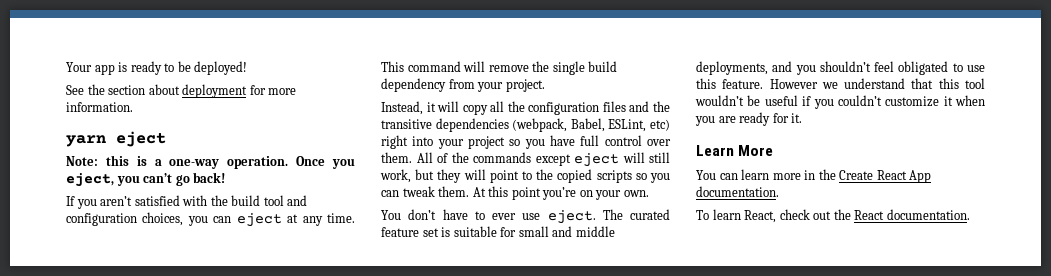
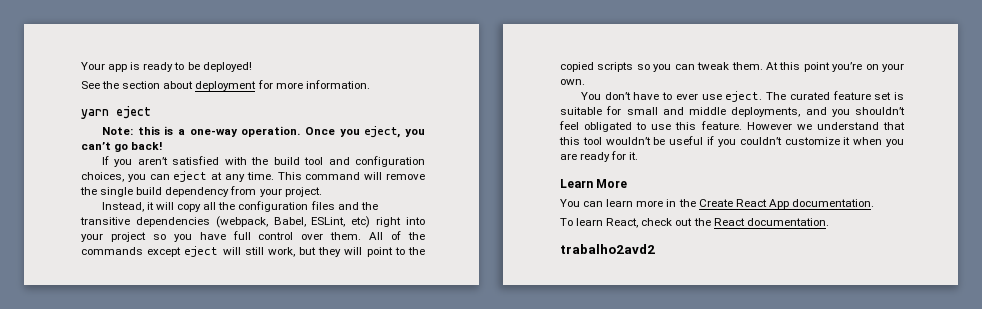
+ trabalho2avd2

